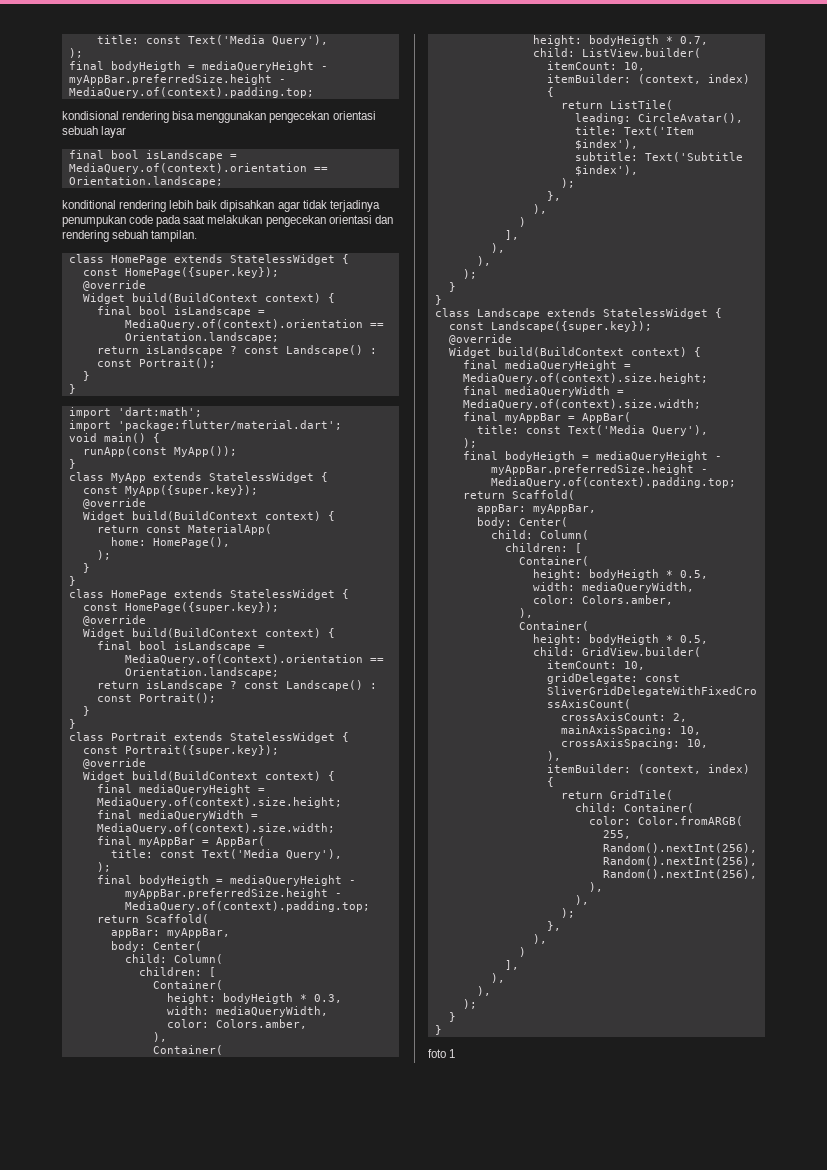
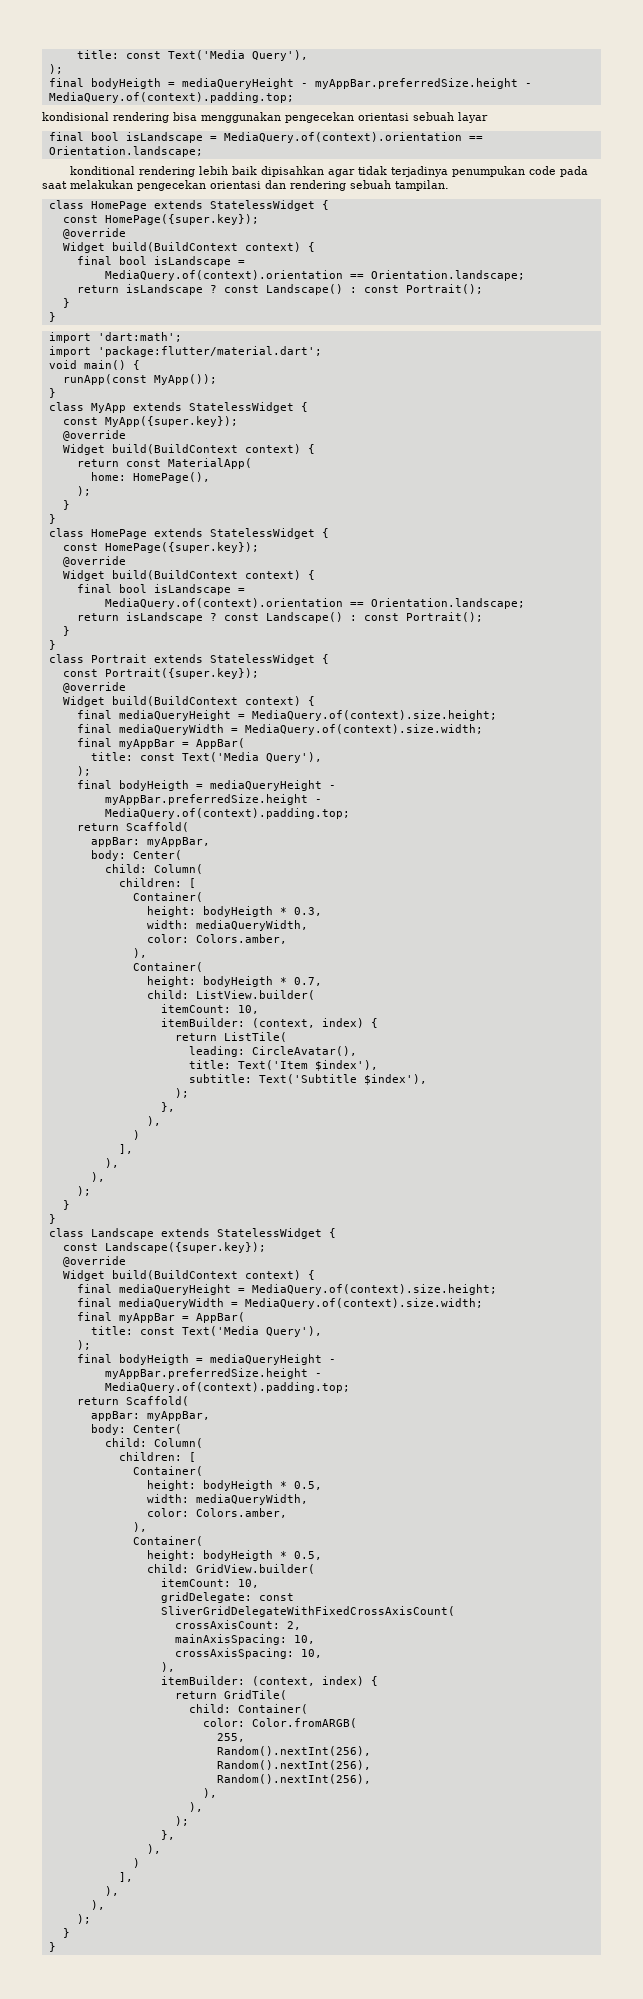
- foto 1

